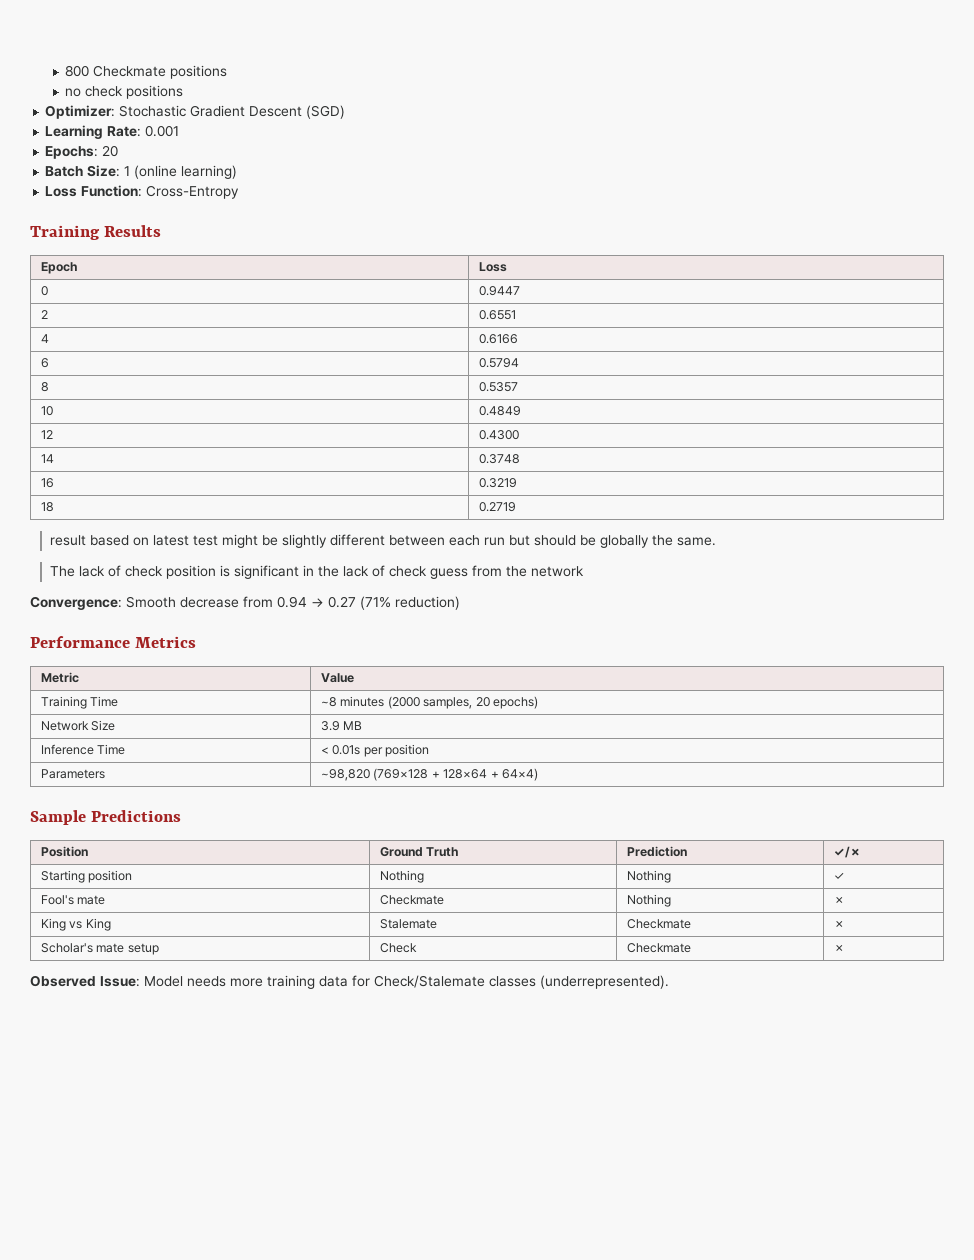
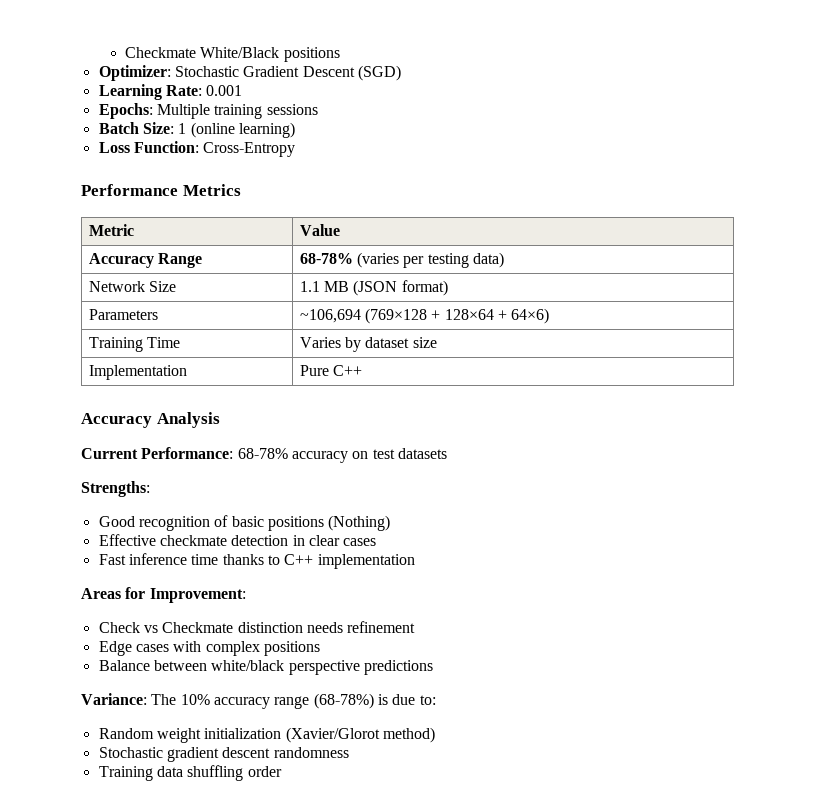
- 800 Checkmate positions
- no check positions
+ Checkmate White/Black positions
- Epochs: 20
+ Epochs: Multiple training sessions
- Training Results
- Epoch | Loss
- 0 | 0.9447
- 2 | 0.6551
- 4 | 0.6166
- 6 | 0.5794
- 8 | 0.5357
- 10 | 0.4849
- 12 | 0.4300
- 14 | 0.3748
- 16 | 0.3219
- 18 | 0.2719
- result based on latest test might be slightly different between each run but should be globally the same.
- The lack of check position is significant in the lack of check guess from the network
- Convergence: Smooth decrease from 0.94 → 0.27 (71% reduction)
  Performance Metrics
  Metric | Value
- Training Time | ~8 minutes (2000 samples, 20 epochs)
+ Accuracy Range | 68-78% (varies per testing data)
- Network Size | 3.9 MB
- Inference Time | < 0.01s per position
+ Network Size | 1.1 MB (JSON format)
- Parameters | ~98,820 (769×128 + 128×64 + 64×4)
- Sample Predictions
- Position | Ground Truth | Prediction | ✓/✗
- Starting position | Nothing | Nothing | ✓
- Fool's mate | Checkmate | Nothing | ✗
- King vs King | Stalemate | Checkmate | ✗
- Scholar's mate setup | Check | Checkmate | ✗
- Observed Issue: Model needs more training data for Check/Stalemate classes (underrepresented).
+ Parameters | ~106,694 (769×128 + 128×64 + 64×6)
+ Training Time | Varies by dataset size
+ Implementation | Pure C++
+ Accuracy Analysis
+ Current Performance: 68-78% accuracy on test datasets
+ Strengths:
+ Good recognition of basic positions (Nothing)
+ Effective checkmate detection in clear cases
+ Fast inference time thanks to C++ implementation
+ Areas for Improvement:
+ Check vs Checkmate distinction needs refinement
+ Edge cases with complex positions
+ Balance between white/black perspective predictions
+ Variance: The 10% accuracy range (68-78%) is due to:
+ Random weight initialization (Xavier/Glorot method)
+ Stochastic gradient descent randomness
+ Training data shuffling order

